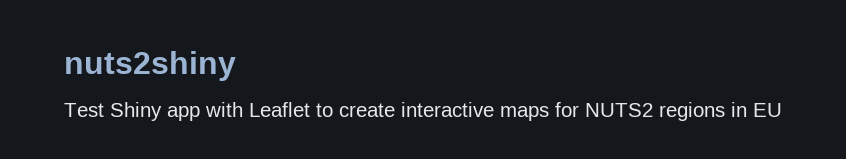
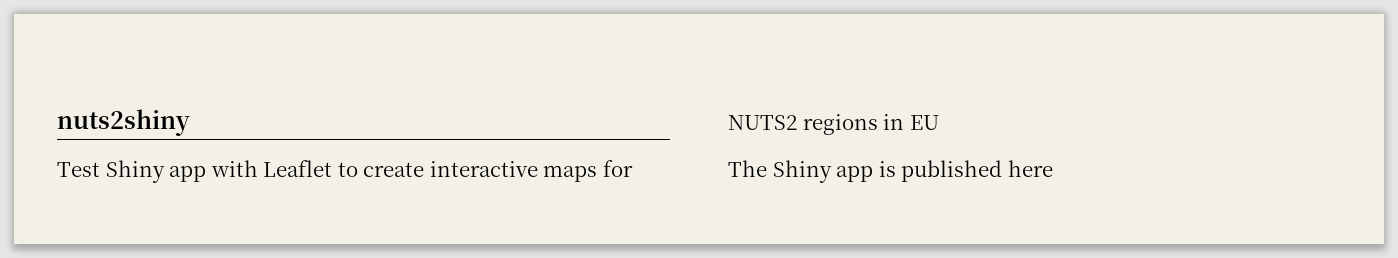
+ The Shiny app is published here

